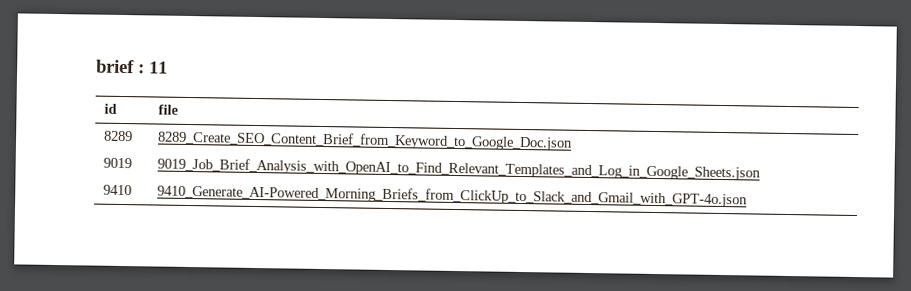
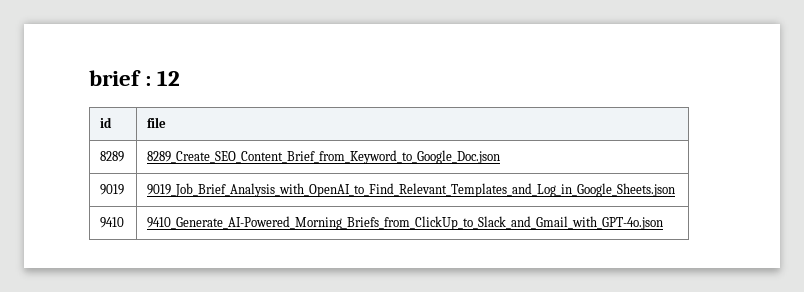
- brief : 11
+ brief : 12

